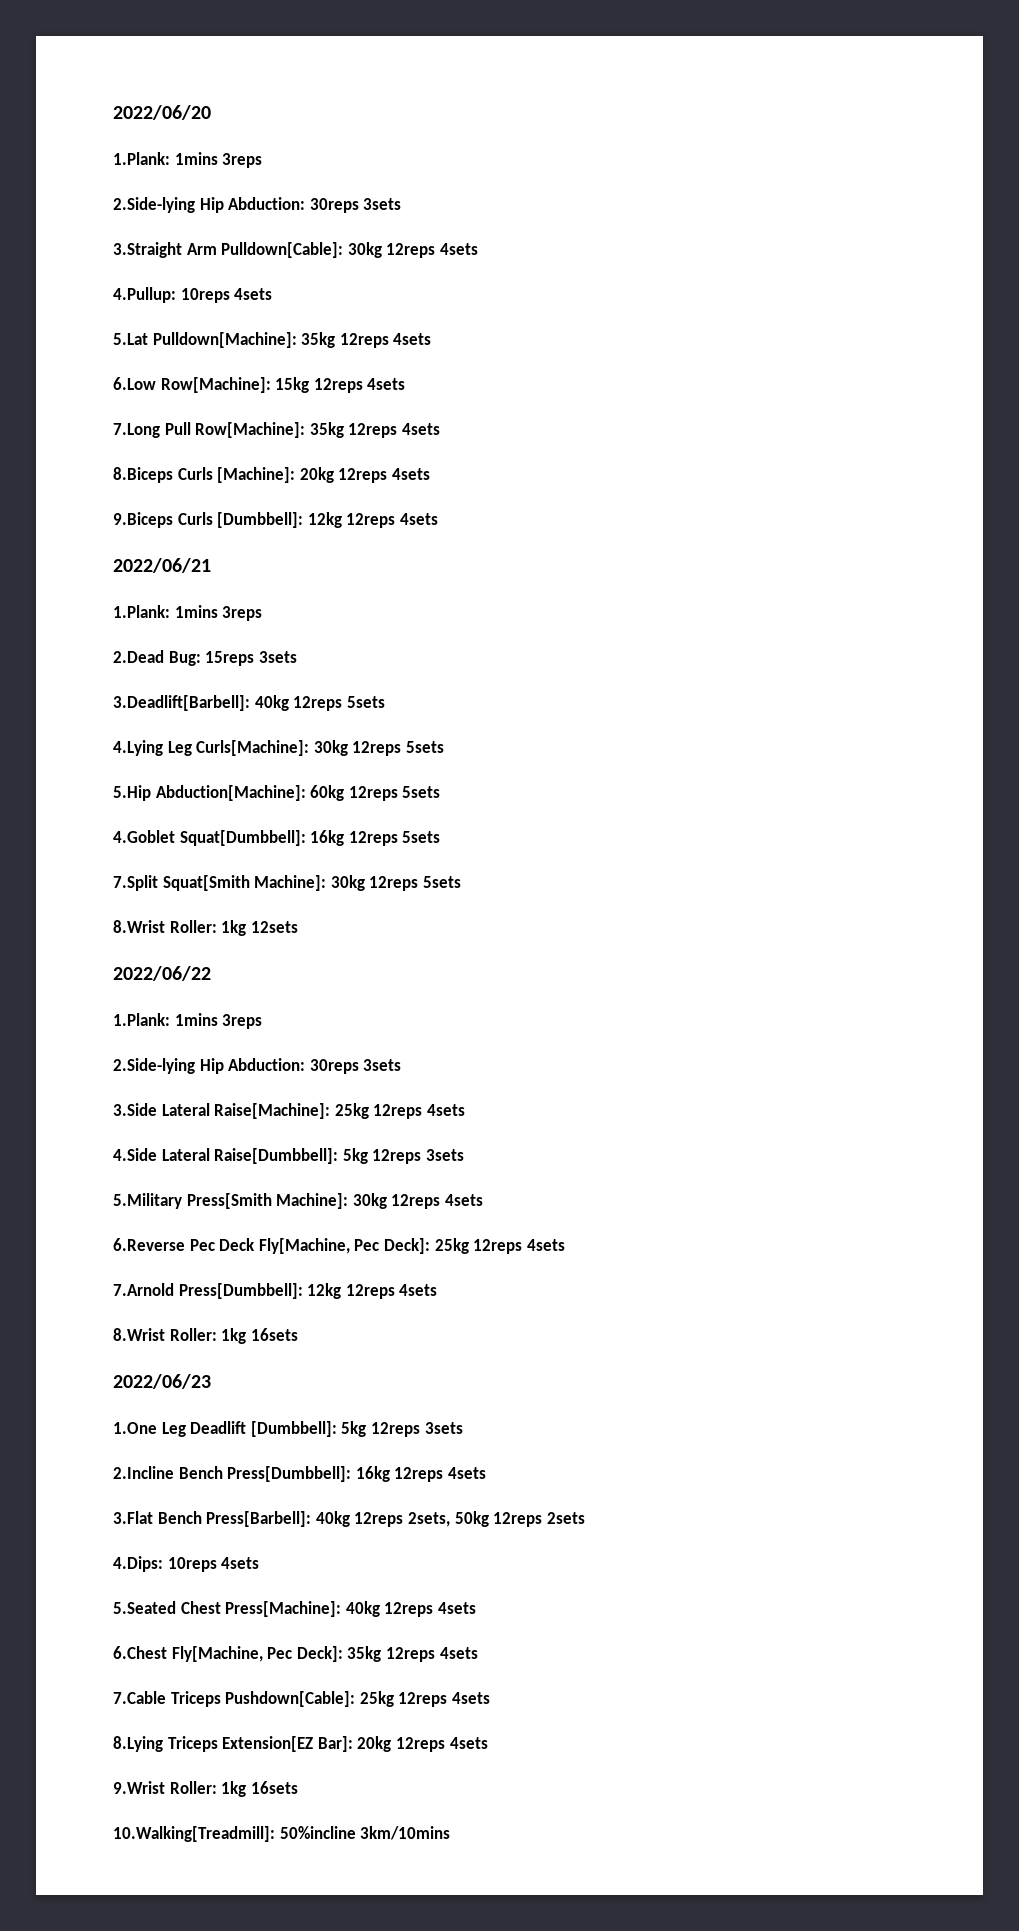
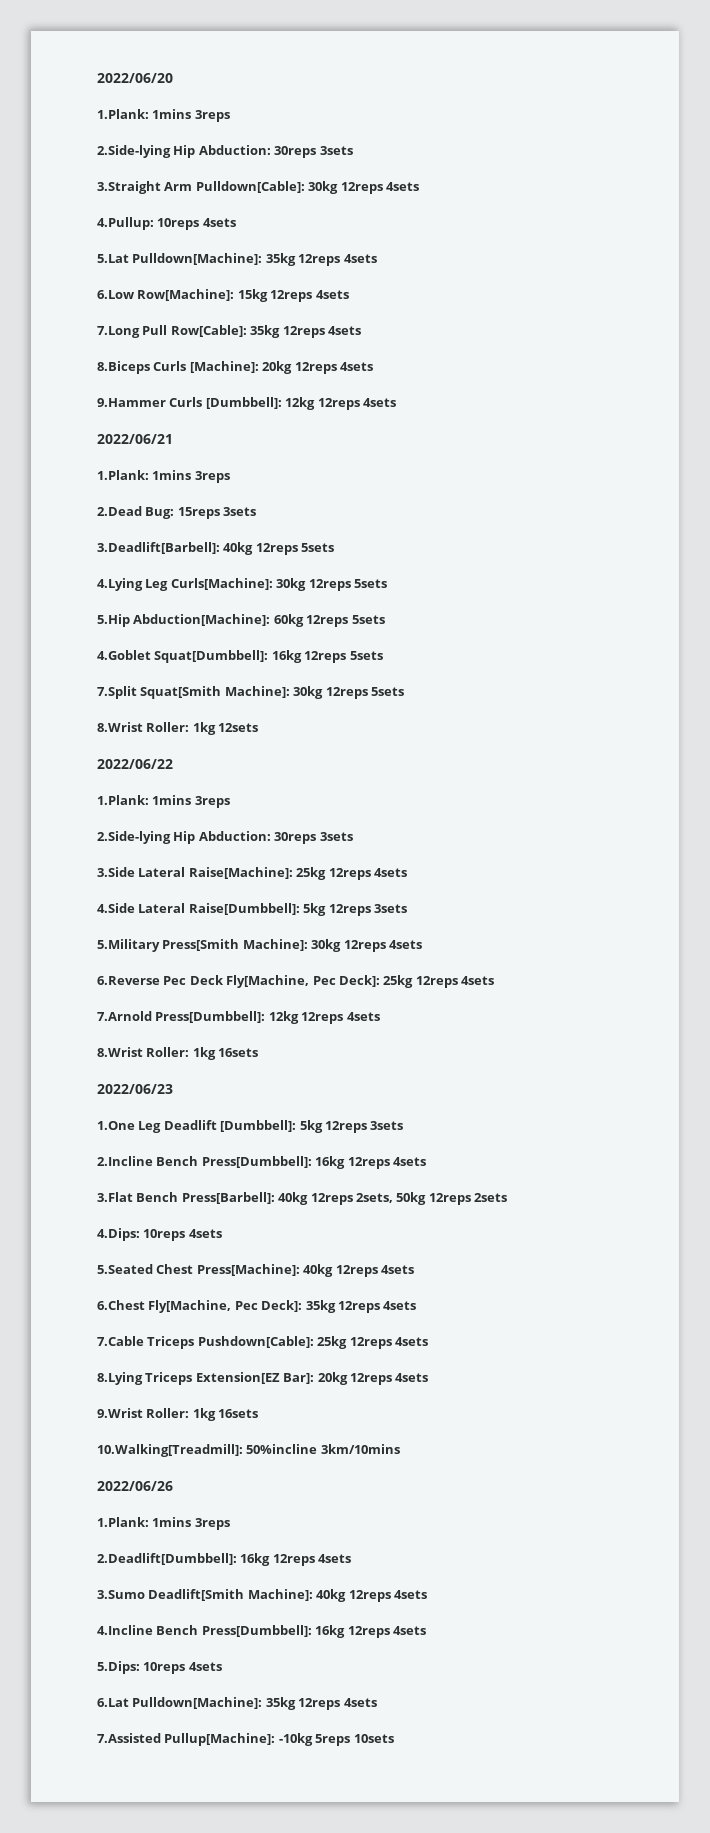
- 7.Long Pull Row[Machine]: 35kg 12reps 4sets
+ 7.Long Pull Row[Cable]: 35kg 12reps 4sets
- 9.Biceps Curls [Dumbbell]: 12kg 12reps 4sets
+ 9.Hammer Curls [Dumbbell]: 12kg 12reps 4sets
+ 2022/06/26
+ 1.Plank: 1mins 3reps
+ 2.Deadlift[Dumbbell]: 16kg 12reps 4sets
+ 3.Sumo Deadlift[Smith Machine]: 40kg 12reps 4sets
+ 4.Incline Bench Press[Dumbbell]: 16kg 12reps 4sets
+ 5.Dips: 10reps 4sets
+ 6.Lat Pulldown[Machine]: 35kg 12reps 4sets
+ 7.Assisted Pullup[Machine]: -10kg 5reps 10sets

